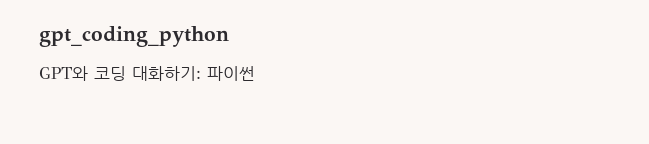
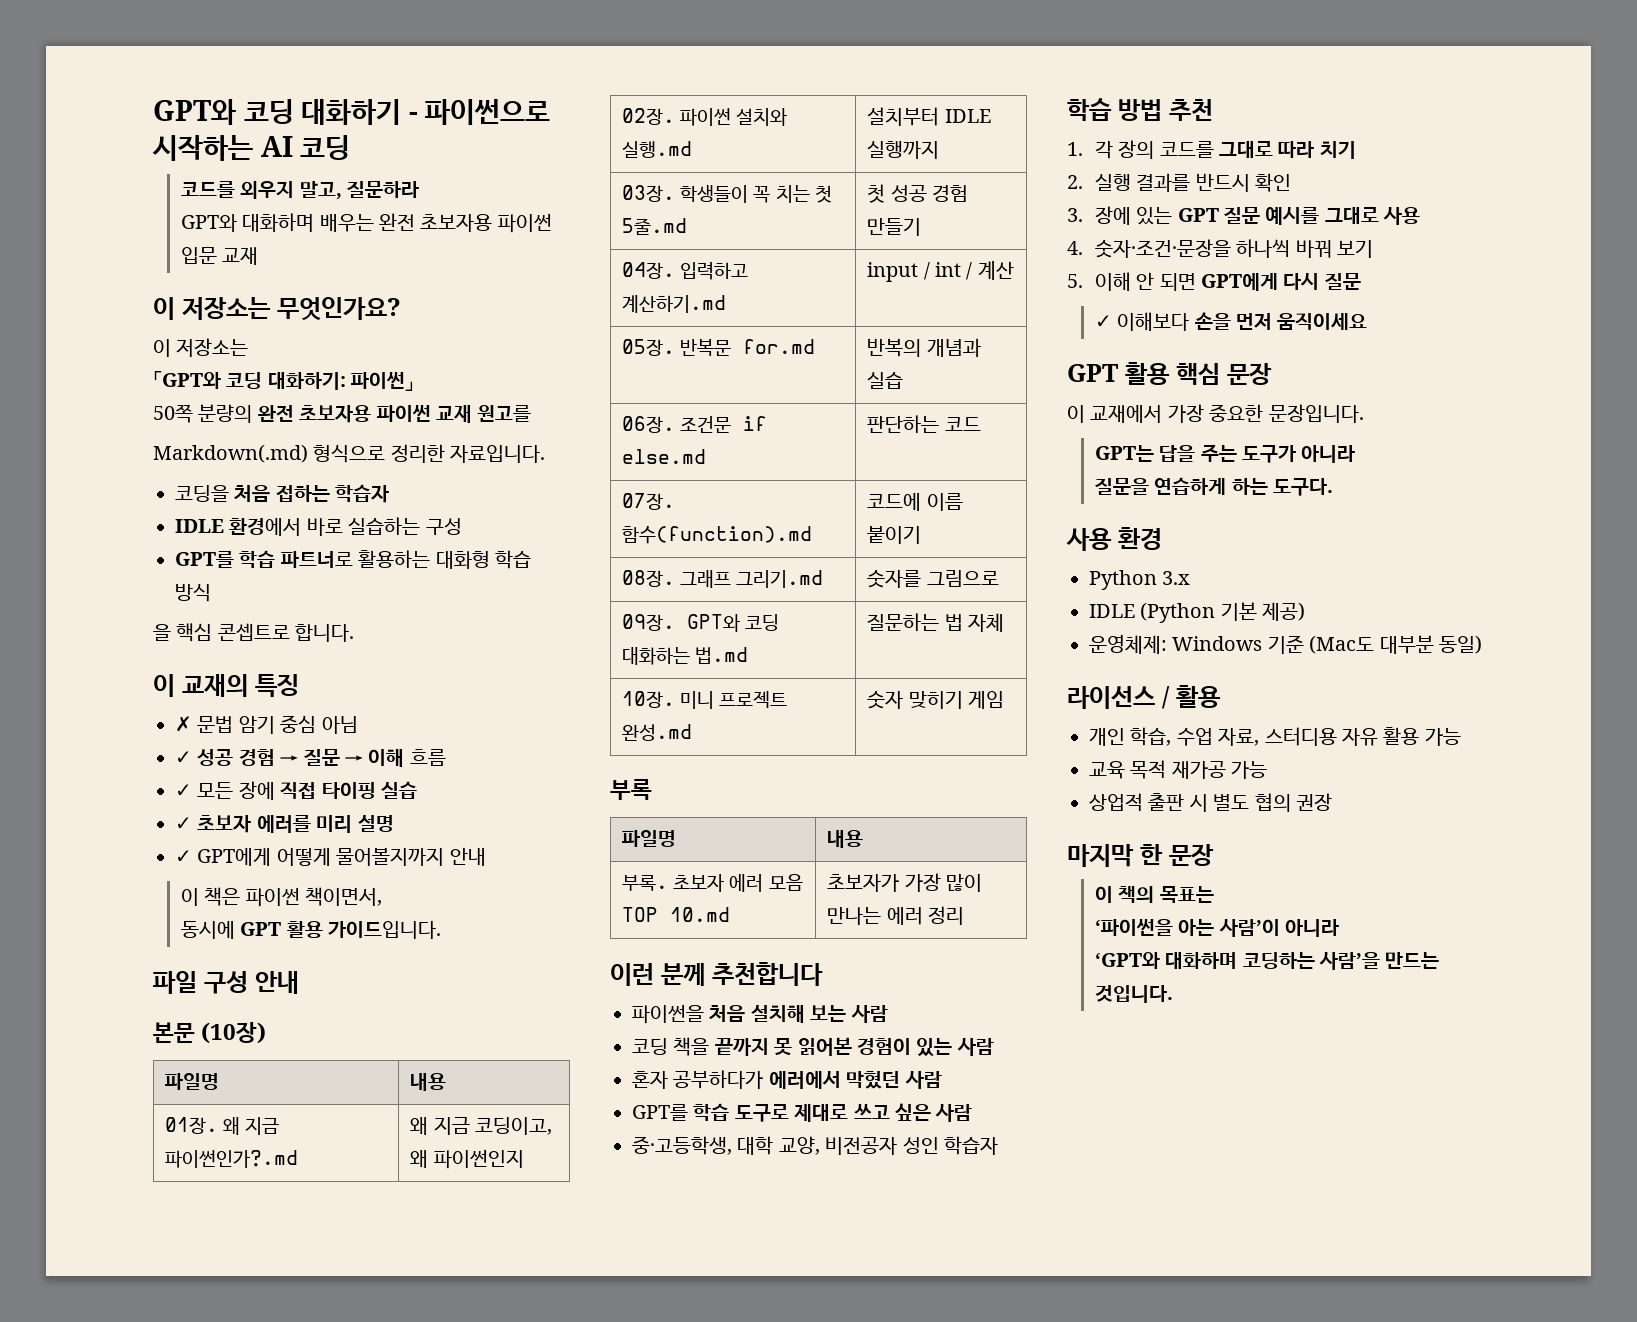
- gpt_coding_python
- GPT와 코딩 대화하기: 파이썬
+ GPT와 코딩 대화하기 - 파이썬으로 시작하는 AI 코딩
+ 코드를 외우지 말고, 질문하라
+ GPT와 대화하며 배우는 완전 초보자용 파이썬 입문 교재
+ 이 저장소는 무엇인가요?
+ 이 저장소는
+ 「GPT와 코딩 대화하기: 파이썬」
+ 50쪽 분량의 완전 초보자용 파이썬 교재 원고를
+ Markdown(.md) 형식으로 정리한 자료입니다.
+ 코딩을 처음 접하는 학습자
+ IDLE 환경에서 바로 실습하는 구성
+ GPT를 학습 파트너로 활용하는 대화형 학습 방식
+ 을 핵심 콘셉트로 합니다.
+ 이 교재의 특징
+ ✗ 문법 암기 중심 아님
+ ✓ 성공 경험 → 질문 → 이해 흐름
+ ✓ 모든 장에 직접 타이핑 실습
+ ✓ 초보자 에러를 미리 설명
+ ✓ GPT에게 어떻게 물어볼지까지 안내
+ 이 책은 파이썬 책이면서,
+ 동시에 GPT 활용 가이드입니다.
+ 파일 구성 안내
+ 본문 (10장)
+ 파일명 | 내용
+ 01장. 왜 지금 파이썬인가?.md | 왜 지금 코딩이고, 왜 파이썬인지
+ 02장. 파이썬 설치와 실행.md | 설치부터 IDLE 실행까지
+ 03장. 학생들이 꼭 치는 첫 5줄.md | 첫 성공 경험 만들기
+ 04장. 입력하고 계산하기.md | input / int / 계산
+ 05장. 반복문 for.md | 반복의 개념과 실습
+ 06장. 조건문 if else.md | 판단하는 코드
+ 07장. 함수(function).md | 코드에 이름 붙이기
+ 08장. 그래프 그리기.md | 숫자를 그림으로
+ 09장. GPT와 코딩 대화하는 법.md | 질문하는 법 자체
+ 10장. 미니 프로젝트 완성.md | 숫자 맞히기 게임
+ 부록
+ 파일명 | 내용
+ 부록. 초보자 에러 모음 TOP 10.md | 초보자가 가장 많이 만나는 에러 정리
+ 이런 분께 추천합니다
+ 파이썬을 처음 설치해 보는 사람
+ 코딩 책을 끝까지 못 읽어본 경험이 있는 사람
+ 혼자 공부하다가 에러에서 막혔던 사람
+ GPT를 학습 도구로 제대로 쓰고 싶은 사람
+ 중·고등학생, 대학 교양, 비전공자 성인 학습자
+ 학습 방법 추천
+ 1. 각 장의 코드를 그대로 따라 치기
+ 2. 실행 결과를 반드시 확인
+ 3. 장에 있는 GPT 질문 예시를 그대로 사용
+ 4. 숫자·조건·문장을 하나씩 바꿔 보기
+ 5. 이해 안 되면 GPT에게 다시 질문
+ ✓ 이해보다 손을 먼저 움직이세요
+ GPT 활용 핵심 문장
+ 이 교재에서 가장 중요한 문장입니다.
+ GPT는 답을 주는 도구가 아니라
+ 질문을 연습하게 하는 도구다.
+ 사용 환경
+ Python 3.x
+ IDLE (Python 기본 제공)
+ 운영체제: Windows 기준 (Mac도 대부분 동일)
+ 라이선스 / 활용
+ 개인 학습, 수업 자료, 스터디용 자유 활용 가능
+ 교육 목적 재가공 가능
+ 상업적 출판 시 별도 협의 권장
+ 마지막 한 문장
+ 이 책의 목표는
+ ‘파이썬을 아는 사람’이 아니라
+ ‘GPT와 대화하며 코딩하는 사람’을 만드는 것입니다.

